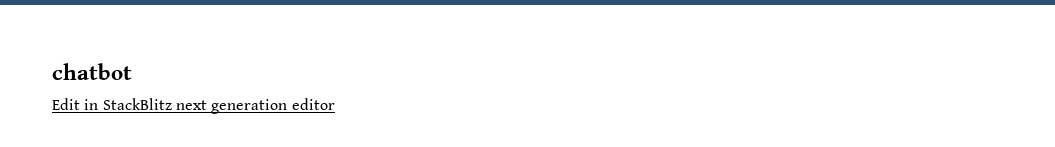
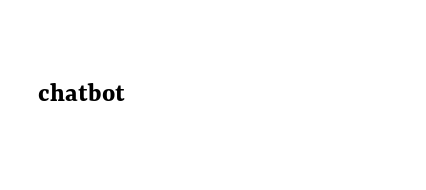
- Edit in StackBlitz next generation editor

